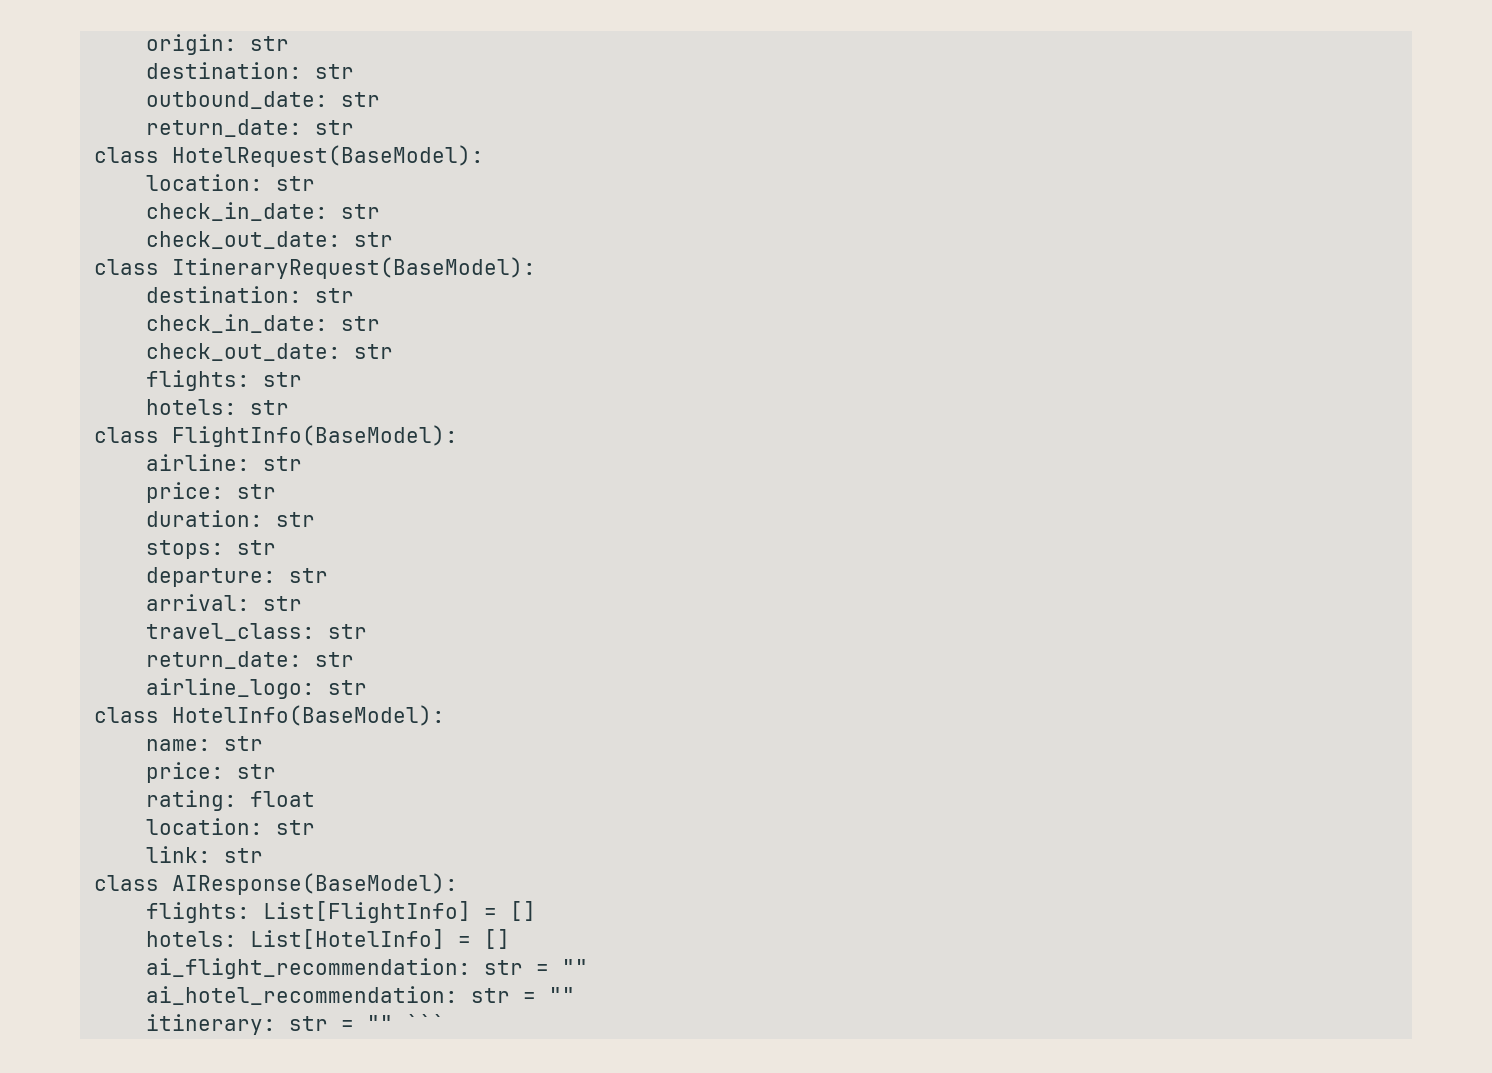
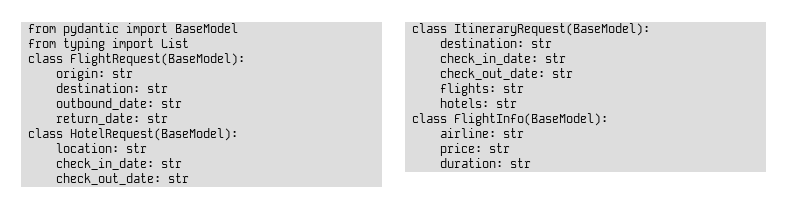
+ from pydantic import BaseModel
+ from typing import List
+ class FlightRequest(BaseModel):
- stops: str
- departure: str
- arrival: str
- travel_class: str
- return_date: str
- airline_logo: str
- class HotelInfo(BaseModel):
- name: str
- price: str
- rating: float
- location: str
- link: str
- class AIResponse(BaseModel):
- flights: List[FlightInfo] = []
- hotels: List[HotelInfo] = []
- ai_flight_recommendation: str = ""
- ai_hotel_recommendation: str = ""
- itinerary: str = "" ```

